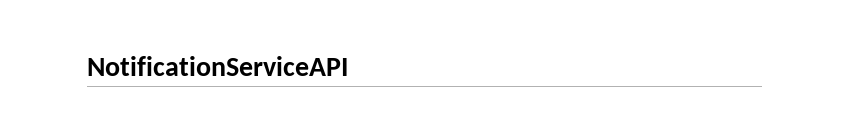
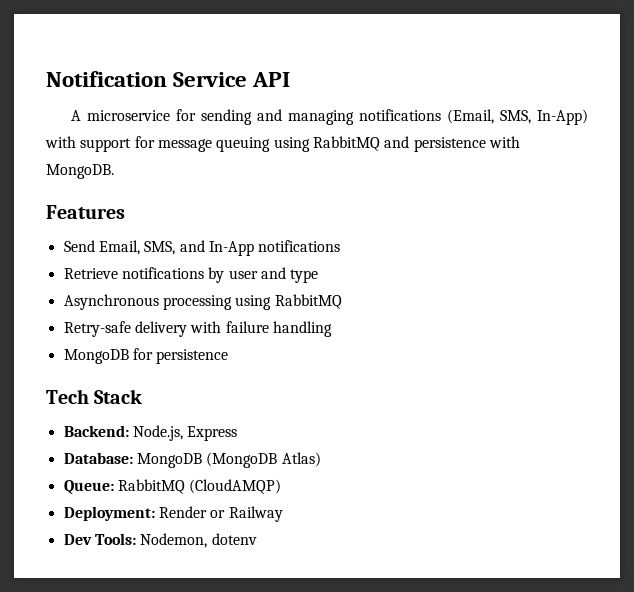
- NotificationServiceAPI
+ Notification Service API
+ A microservice for sending and managing notifications (Email, SMS, In-App) with support for message queuing using RabbitMQ and persistence with MongoDB.
+ Features
+ Send Email, SMS, and In-App notifications
+ Retrieve notifications by user and type
+ Asynchronous processing using RabbitMQ
+ Retry-safe delivery with failure handling
+ MongoDB for persistence
+ Tech Stack
+ Backend: Node.js, Express
+ Database: MongoDB (MongoDB Atlas)
+ Queue: RabbitMQ (CloudAMQP)
+ Deployment: Render or Railway
+ Dev Tools: Nodemon, dotenv

